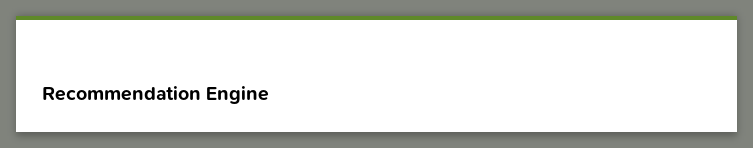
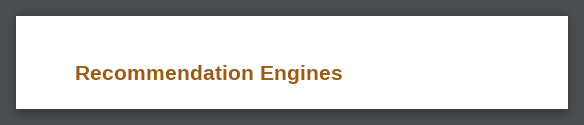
- Recommendation Engine
+ Recommendation Engines

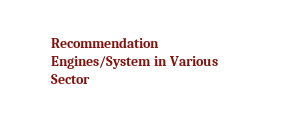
- Recommendation Engines
+ Recommendation Engines/System in Various Sector

